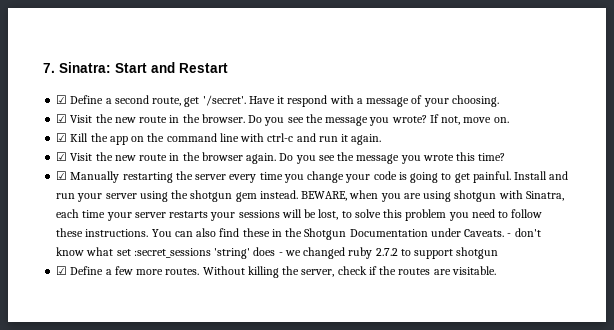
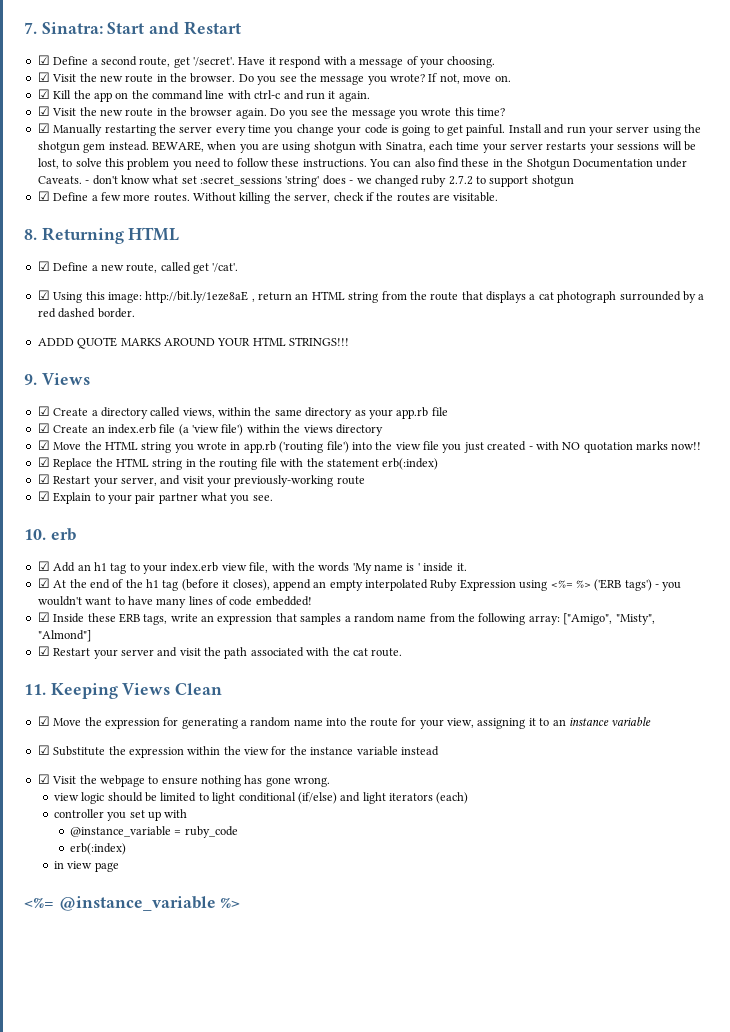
+ 8. Returning HTML
+ ☑ Define a new route, called get '/cat'.
+ ☑ Using this image: http://bit.ly/1eze8aE , return an HTML string from the route that displays a cat photograph surrounded by a red dashed border.
+ ADDD QUOTE MARKS AROUND YOUR HTML STRINGS!!!
+ 9. Views
+ ☑ Create a directory called views, within the same directory as your app.rb file
+ ☑ Create an index.erb file (a 'view file') within the views directory
+ ☑ Move the HTML string you wrote in app.rb ('routing file') into the view file you just created - with NO quotation marks now!!
+ ☑ Replace the HTML string in the routing file with the statement erb(:index)
+ ☑ Restart your server, and visit your previously-working route
+ ☑ Explain to your pair partner what you see.
+ 10. erb
+ ☑ Add an h1 tag to your index.erb view file, with the words 'My name is ' inside it.
+ ☑ At the end of the h1 tag (before it closes), append an empty interpolated Ruby Expression using <%= %> ('ERB tags') - you wouldn't want to have many lines of code embedded!
+ ☑ Inside these ERB tags, write an expression that samples a random name from the following array: ["Amigo", "Misty", "Almond"]
+ ☑ Restart your server and visit the path associated with the cat route.
+ 11. Keeping Views Clean
+ ☑ Move the expression for generating a random name into the route for your view, assigning it to an instance variable
+ ☑ Substitute the expression within the view for the instance variable instead
+ ☑ Visit the webpage to ensure nothing has gone wrong.
+ view logic should be limited to light conditional (if/else) and light iterators (each)
+ controller you set up with
+ @instance_variable = ruby_code
+ erb(:index)
+ in view page
+ <%= @instance_variable %>

